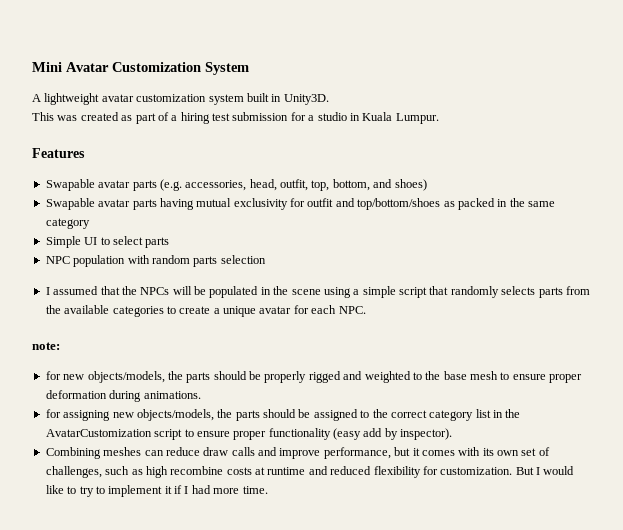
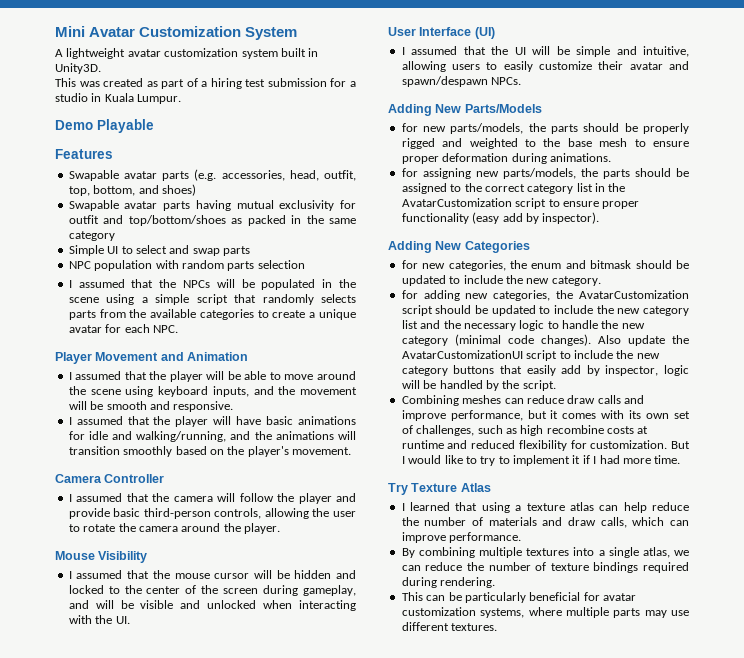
+ Demo Playable
- Simple UI to select parts
+ Simple UI to select and swap parts
- note:
- for new objects/models, the parts should be properly rigged and weighted to the base mesh to ensure proper deformation during animations.
+ Player Movement and Animation
+ I assumed that the player will be able to move around the scene using keyboard inputs, and the movement will be smooth and responsive.
+ I assumed that the player will have basic animations for idle and walking/running, and the animations will transition smoothly based on the player's movement.
+ Camera Controller
+ I assumed that the camera will follow the player and provide basic third-person controls, allowing the user to rotate the camera around the player.
+ Mouse Visibility
+ I assumed that the mouse cursor will be hidden and locked to the center of the screen during gameplay, and will be visible and unlocked when interacting with the UI.
+ User Interface (UI)
+ I assumed that the UI will be simple and intuitive, allowing users to easily customize their avatar and spawn/despawn NPCs.
+ Adding New Parts/Models
+ for new parts/models, the parts should be properly rigged and weighted to the base mesh to ensure proper deformation during animations.
- for assigning new objects/models, the parts should be assigned to the correct category list in the AvatarCustomization script to ensure proper functionality (easy add by inspector).
+ for assigning new parts/models, the parts should be assigned to the correct category list in the AvatarCustomization script to ensure proper functionality (easy add by inspector).
+ Adding New Categories
+ for new categories, the enum and bitmask should be updated to include the new category.
+ for adding new categories, the AvatarCustomization script should be updated to include the new category list and the necessary logic to handle the new category (minimal code changes). Also update the AvatarCustomizationUI script to include the new category buttons that easily add by inspector, logic will be handled by the script.
+ Try Texture Atlas
+ I learned that using a texture atlas can help reduce the number of materials and draw calls, which can improve performance.
+ By combining multiple textures into a single atlas, we can reduce the number of texture bindings required during rendering.
+ This can be particularly beneficial for avatar customization systems, where multiple parts may use different textures.

